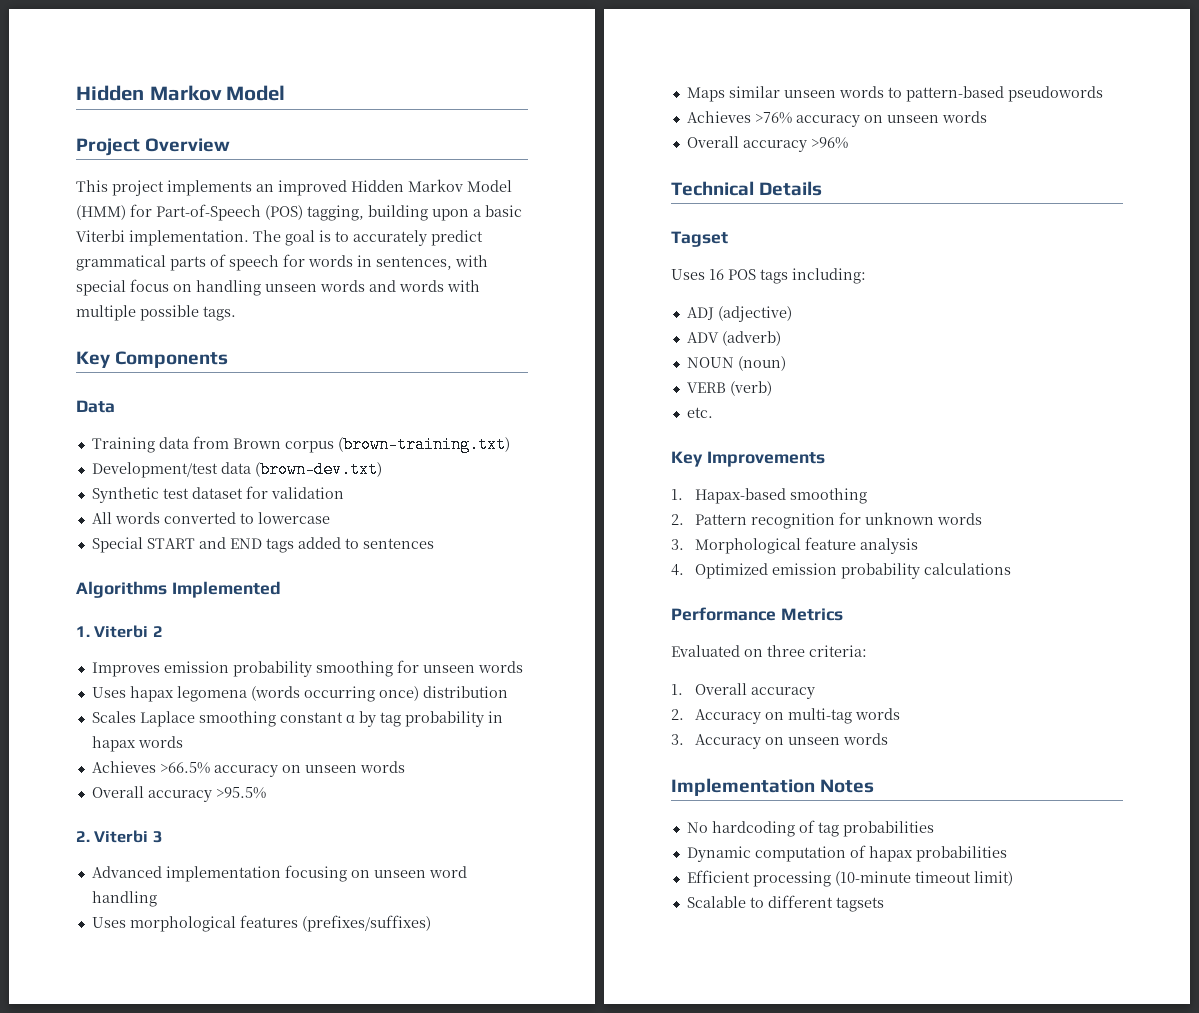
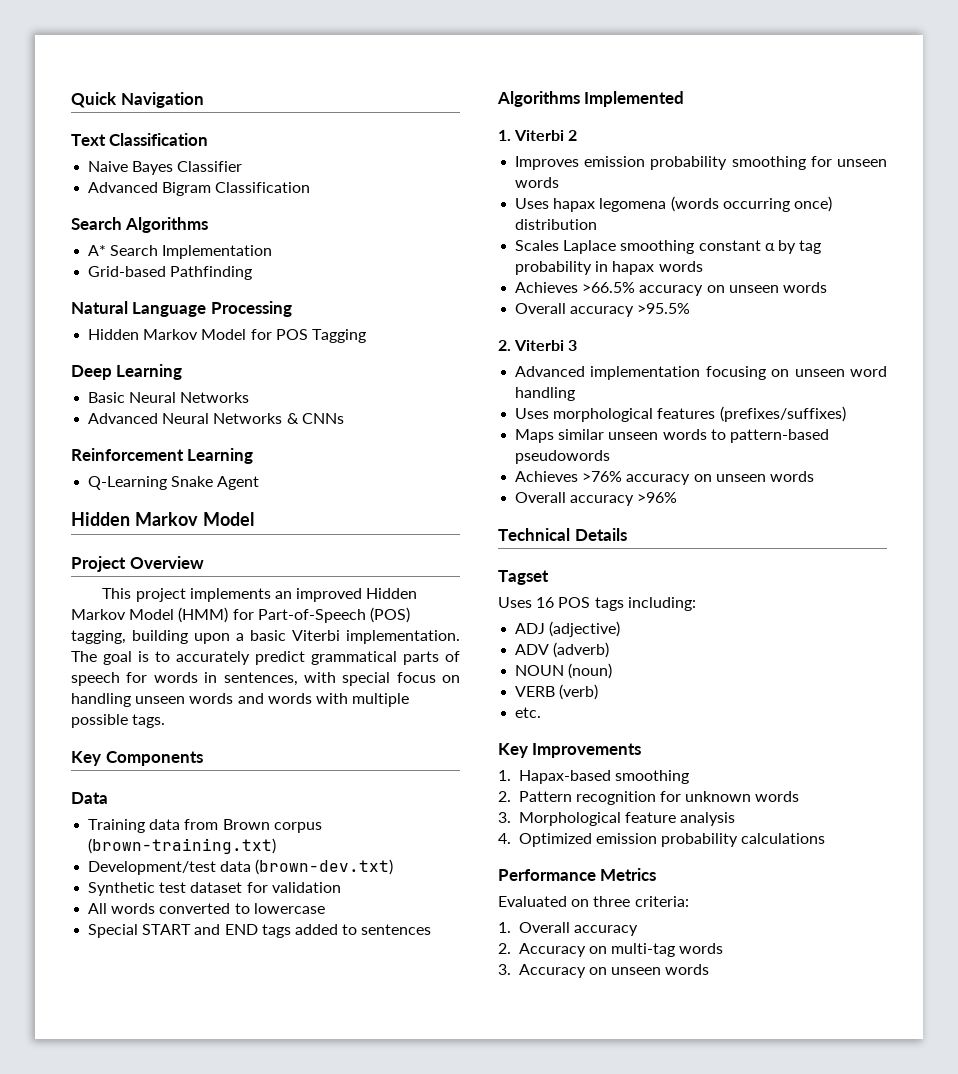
+ Quick Navigation
+ Text Classification
+ Naive Bayes Classifier
+ Advanced Bigram Classification
+ Search Algorithms
+ A* Search Implementation
+ Grid-based Pathfinding
+ Natural Language Processing
+ Hidden Markov Model for POS Tagging
+ Deep Learning
+ Basic Neural Networks
+ Advanced Neural Networks & CNNs
+ Reinforcement Learning
+ Q-Learning Snake Agent
- Implementation Notes
- No hardcoding of tag probabilities
- Dynamic computation of hapax probabilities
- Efficient processing (10-minute timeout limit)
- Scalable to different tagsets

